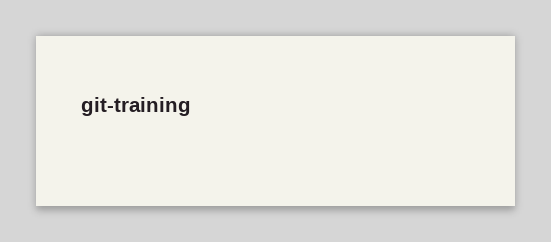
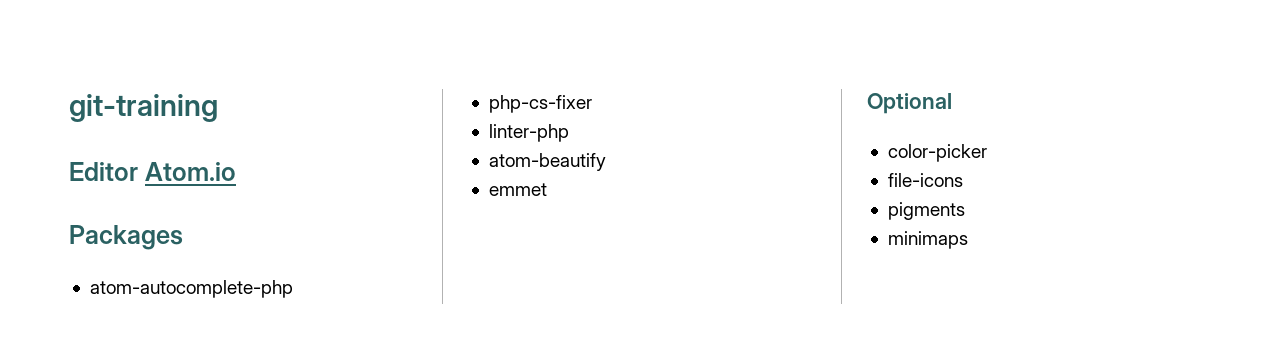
+ Editor Atom.io
+ Packages
+ atom-autocomplete-php
+ php-cs-fixer
+ linter-php
+ atom-beautify
+ emmet
+ Optional
+ color-picker
+ file-icons
+ pigments
+ minimaps

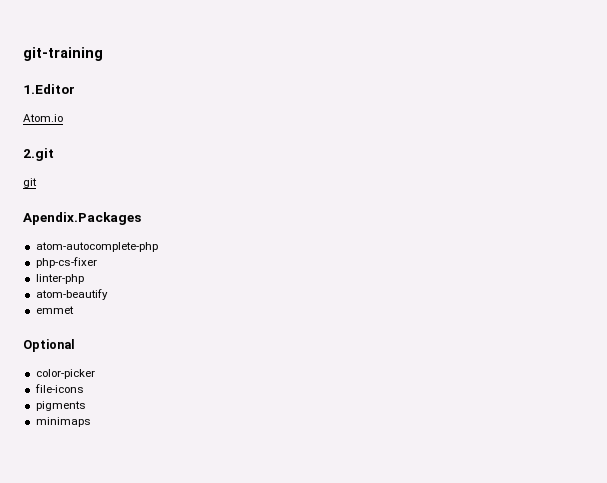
- Editor Atom.io
+ 1.Editor
+ Atom.io
- Packages
+ 2.git
+ git
+ Apendix.Packages

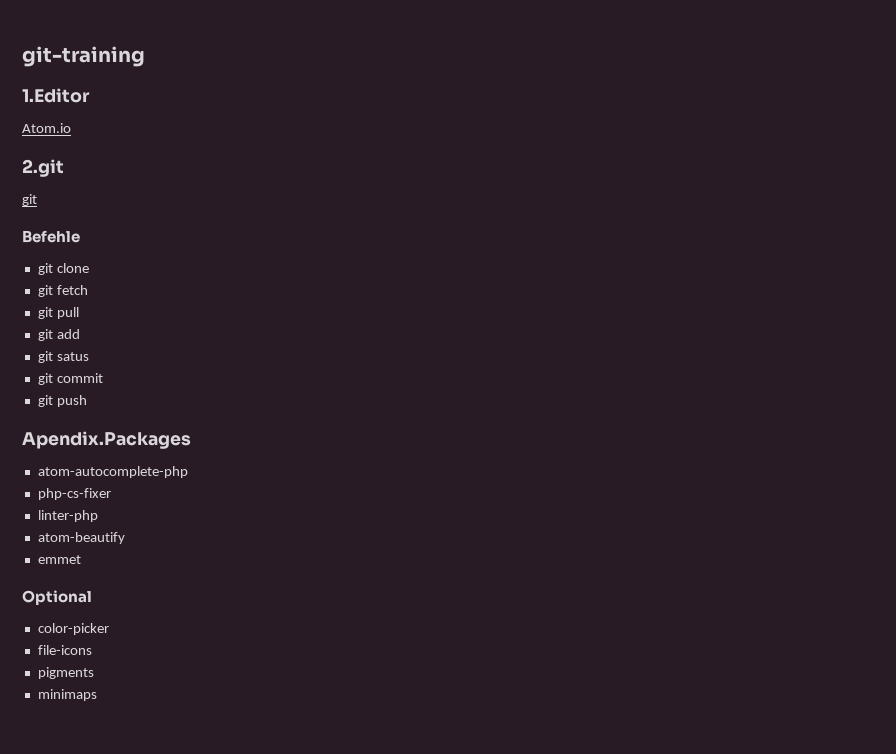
+ Befehle
+ git clone
+ git fetch
+ git pull
+ git add
+ git satus
+ git commit
+ git push

